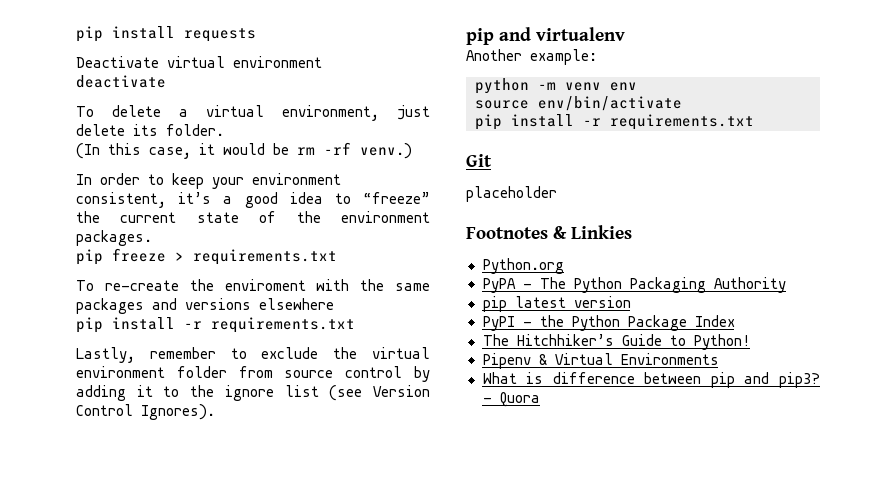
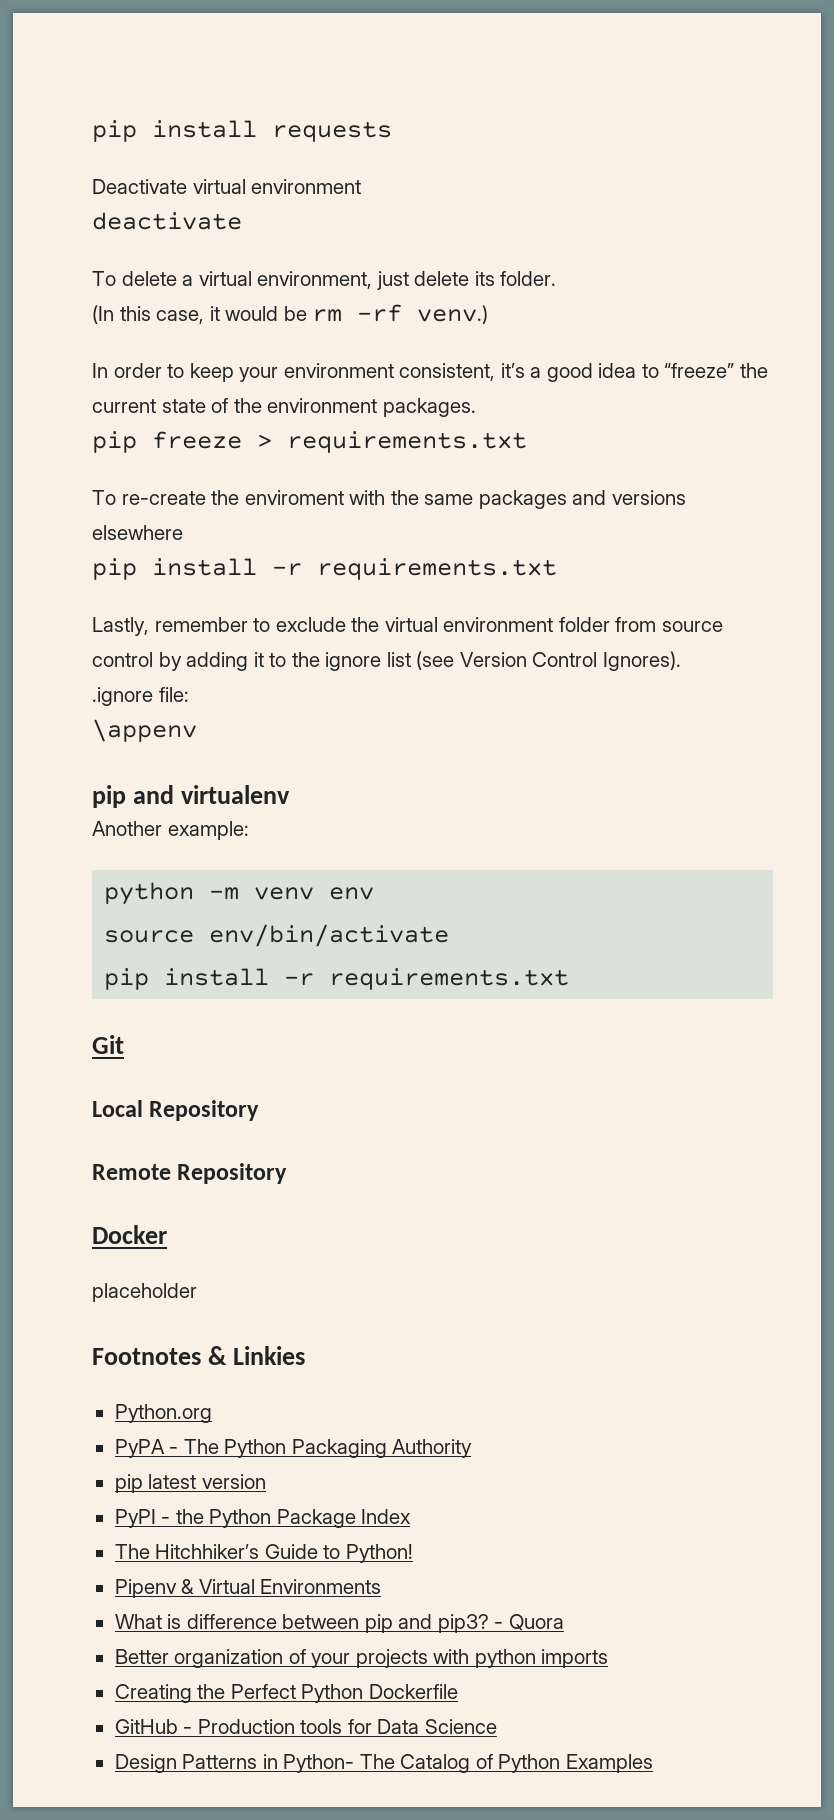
+ .ignore file:
+ \appenv
+ Local Repository
+ Remote Repository
+ Docker
+ Better organization of your projects with python imports
+ Creating the Perfect Python Dockerfile
+ GitHub - Production tools for Data Science
+ Design Patterns in Python- The Catalog of Python Examples

